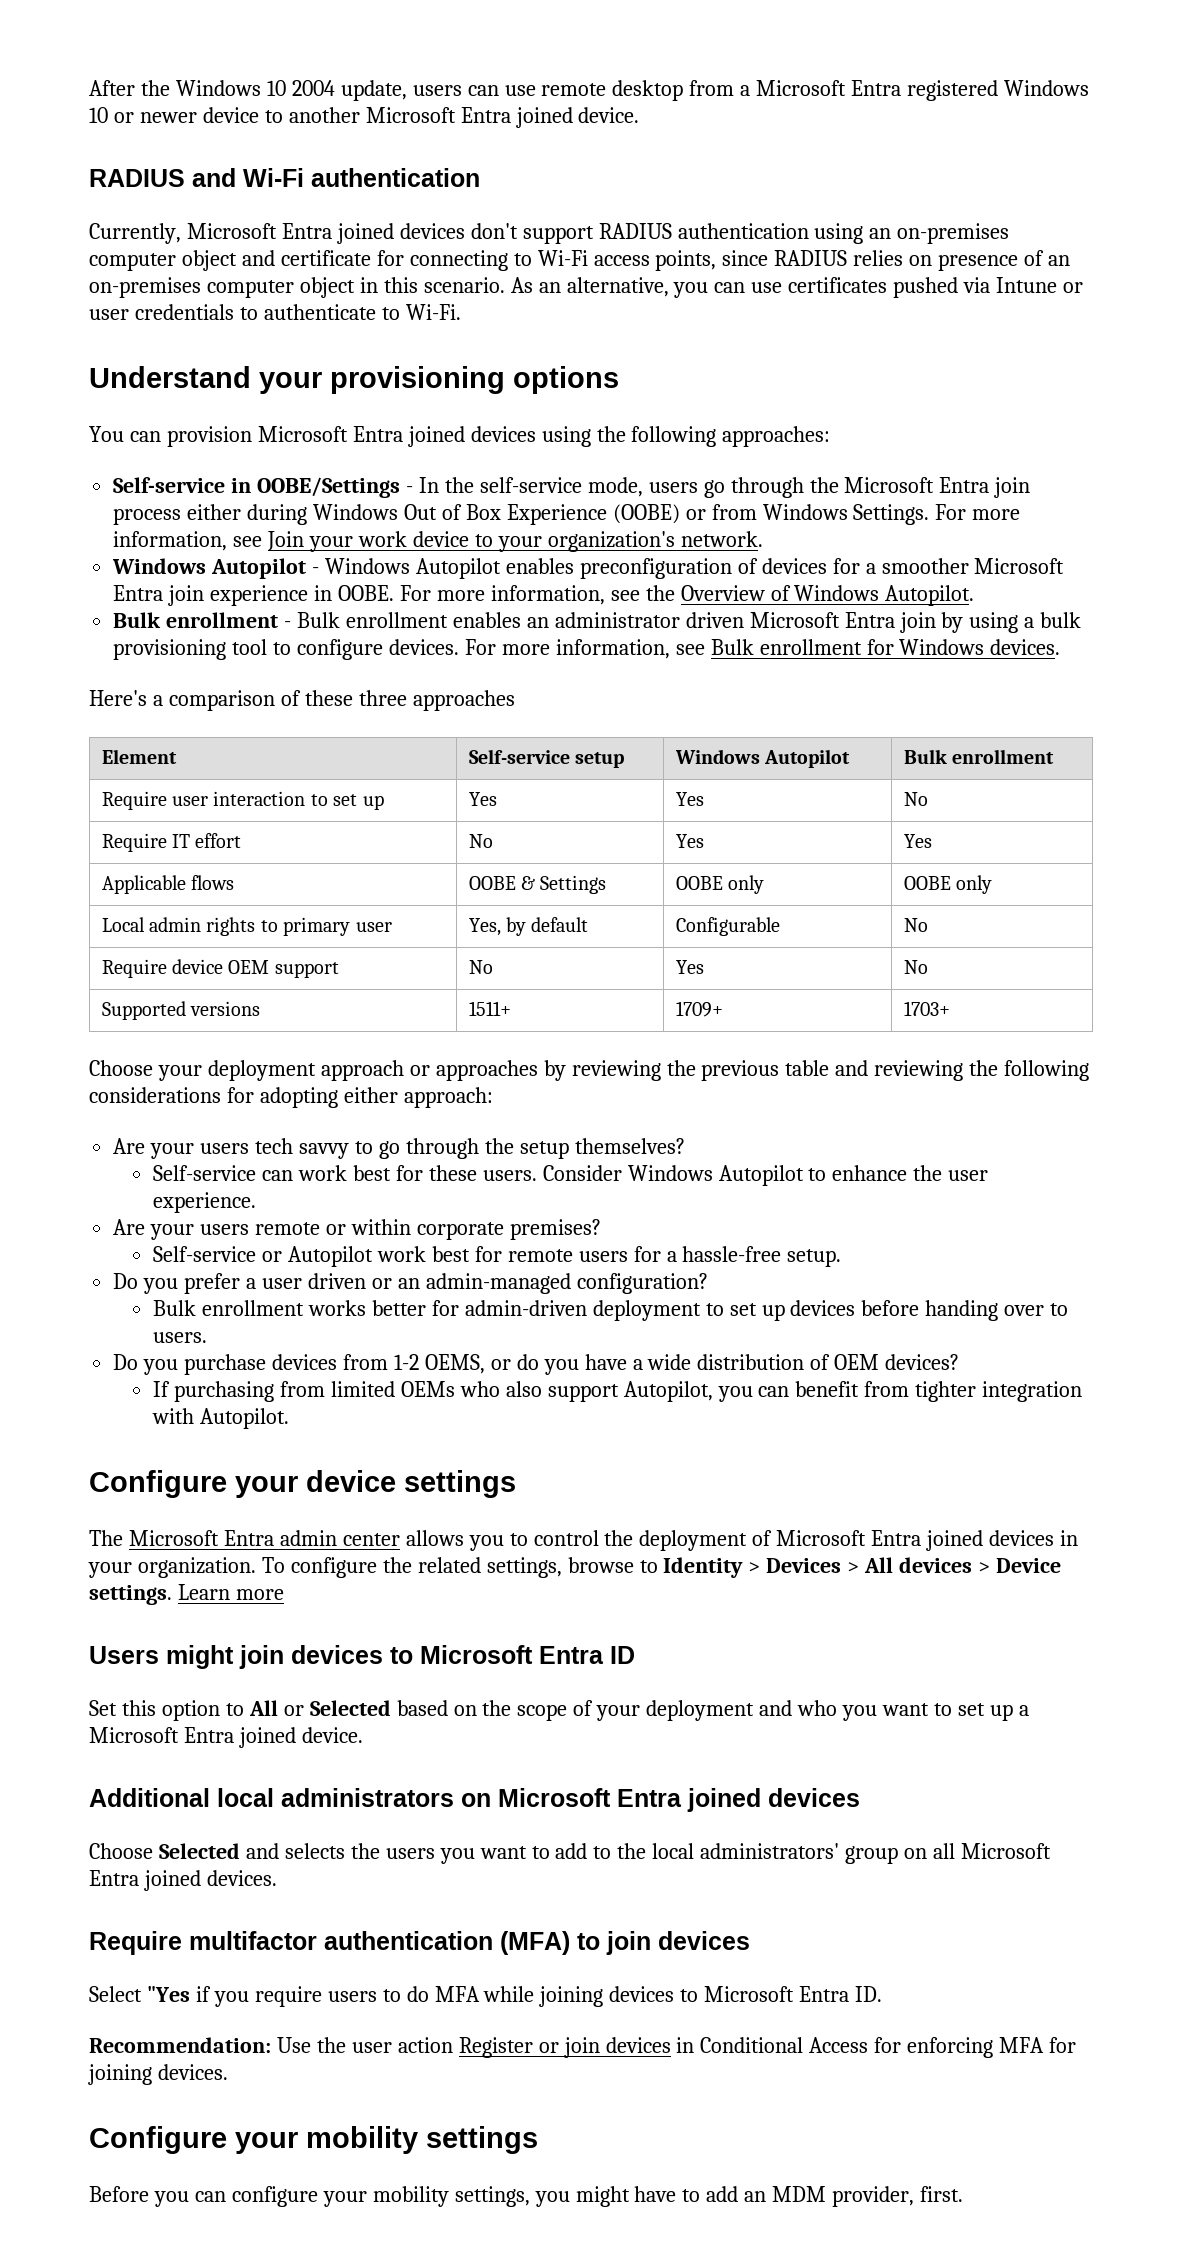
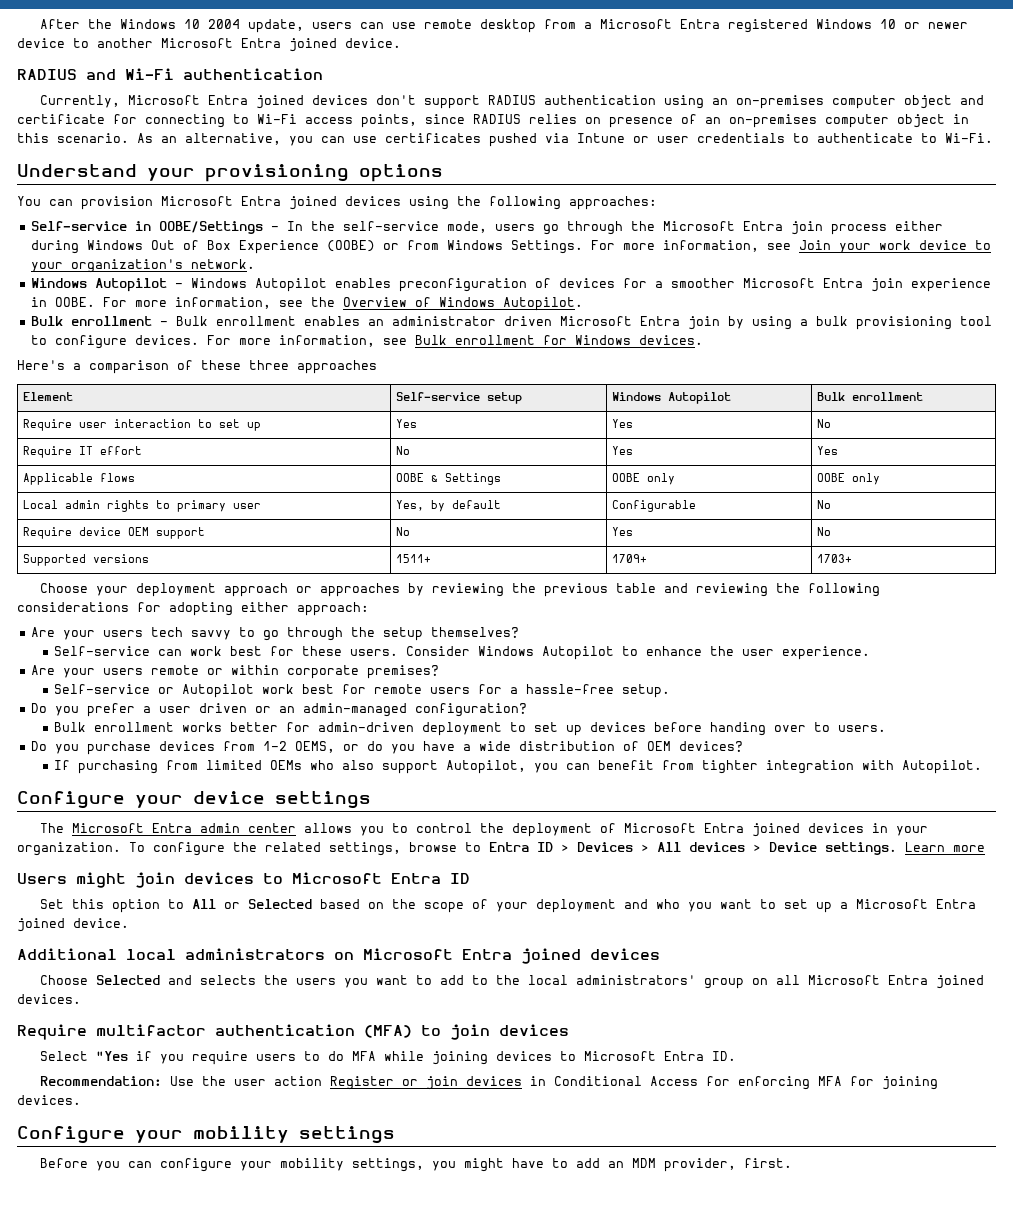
- To configure the related settings, browse to Identity > Devices > All devices > Device settings.
+ To configure the related settings, browse to Entra ID > Devices > All devices > Device settings.

